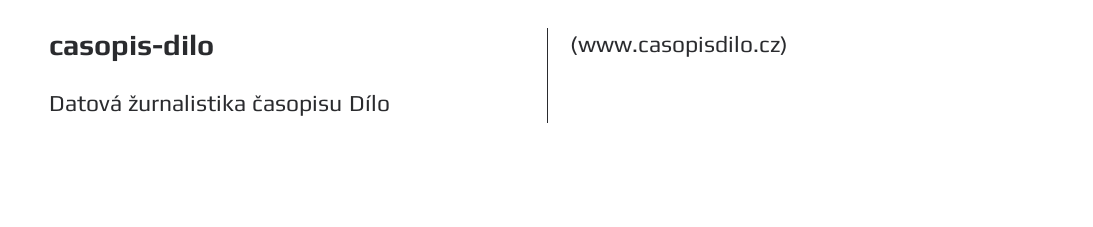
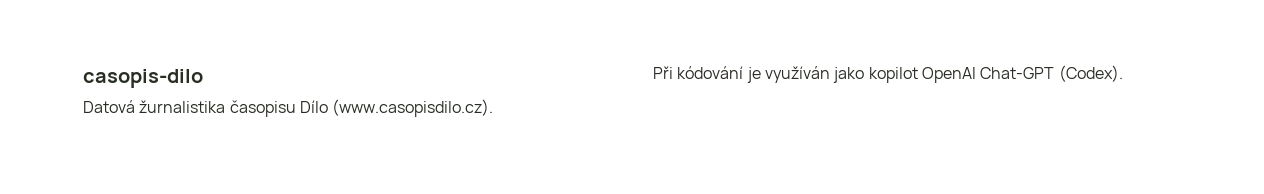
- Datová žurnalistika časopisu Dílo (www.casopisdilo.cz)
+ Datová žurnalistika časopisu Dílo (www.casopisdilo.cz).
+ Při kódování je využíván jako kopilot OpenAI Chat-GPT (Codex).

